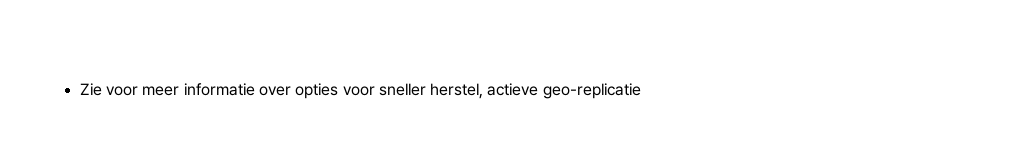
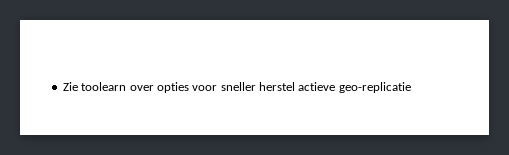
- Zie voor meer informatie over opties voor sneller herstel, actieve geo-replicatie
+ Zie toolearn over opties voor sneller herstel actieve geo-replicatie

